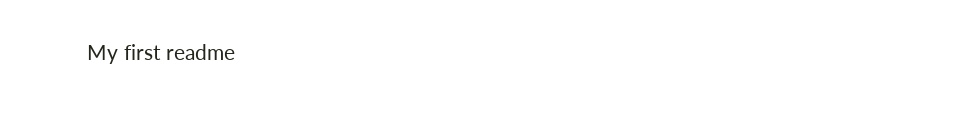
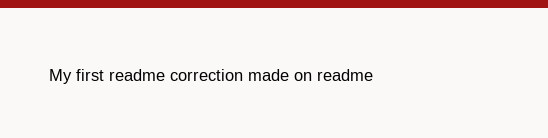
- My first readme
+ My first readme correction made on readme

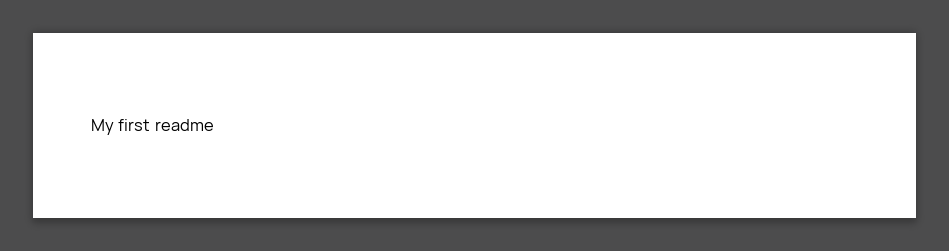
- My first readme correction made on readme
+ My first readme

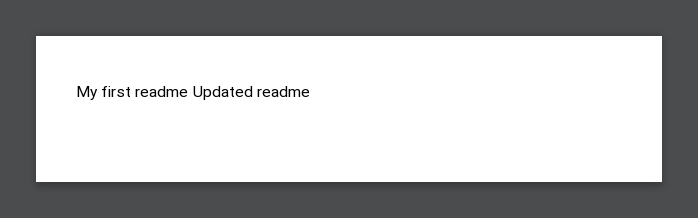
- My first readme
+ My first readme Updated readme

